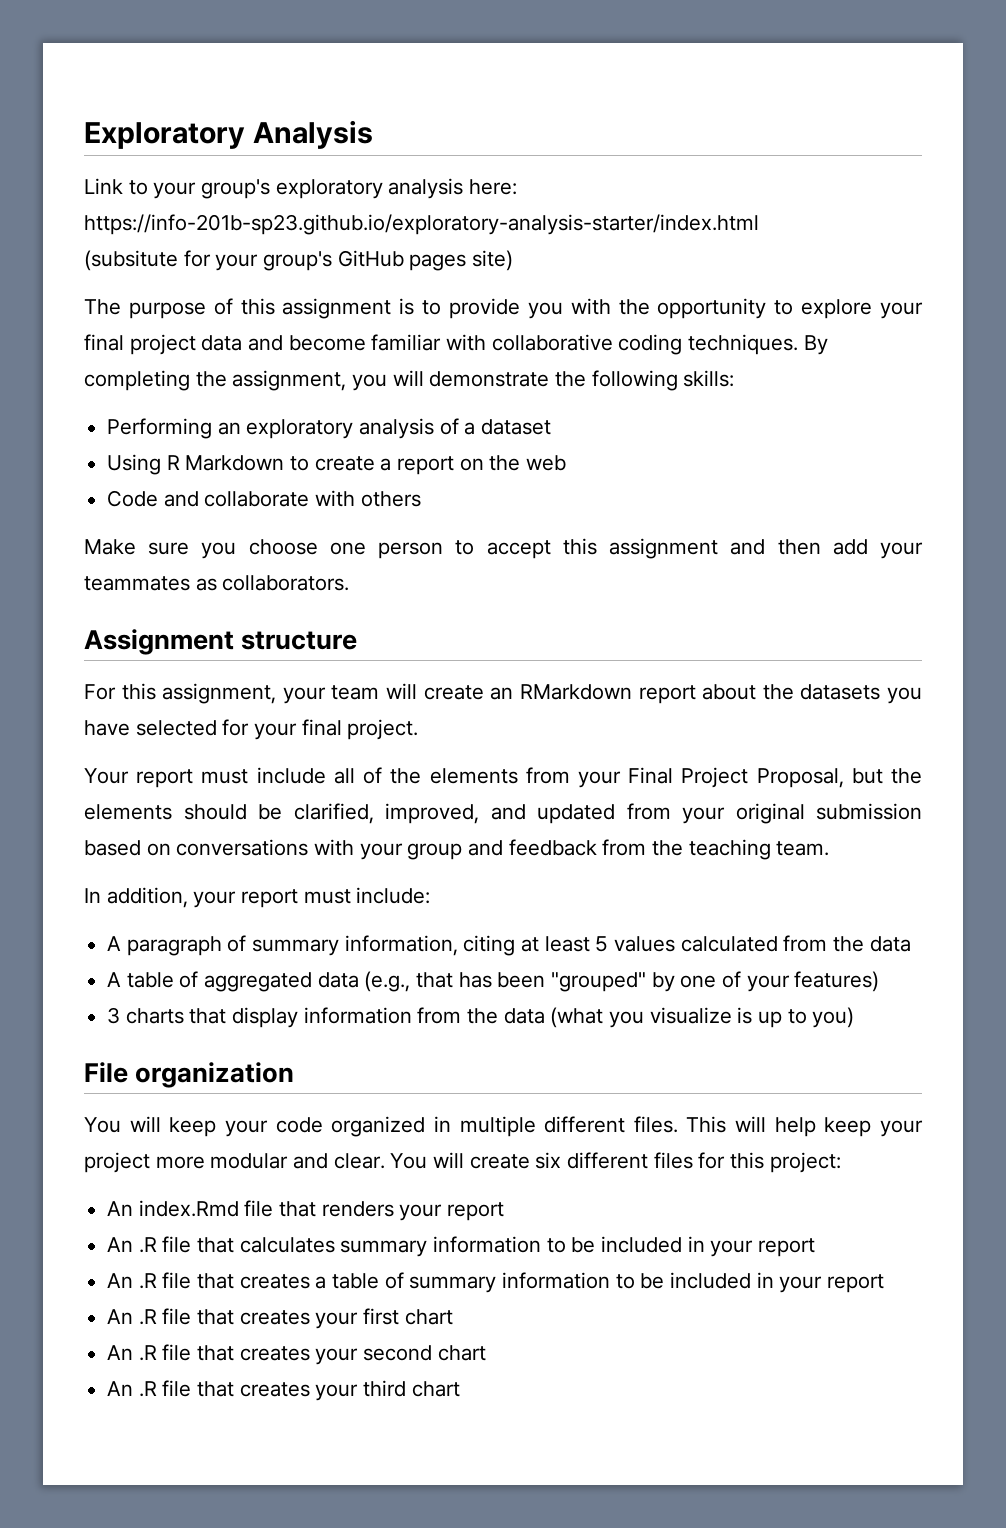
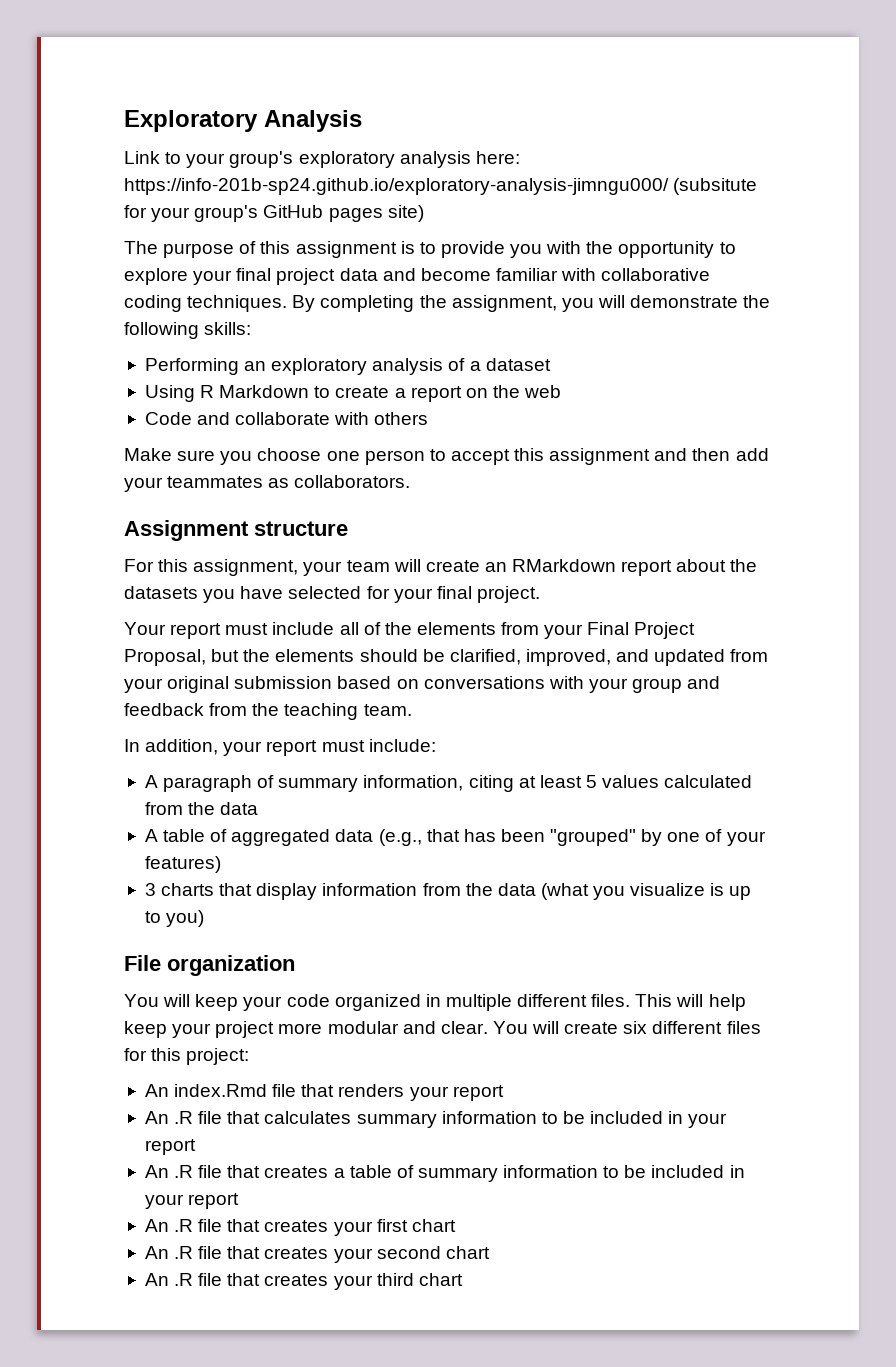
- Link to your group's exploratory analysis here: https://info-201b-sp23.github.io/exploratory-analysis-starter/index.html
- (subsitute for your group's GitHub pages site)
+ Link to your group's exploratory analysis here: https://info-201b-sp24.github.io/exploratory-analysis-jimngu000/ (subsitute for your group's GitHub pages site)

